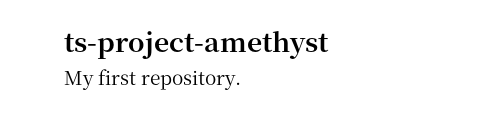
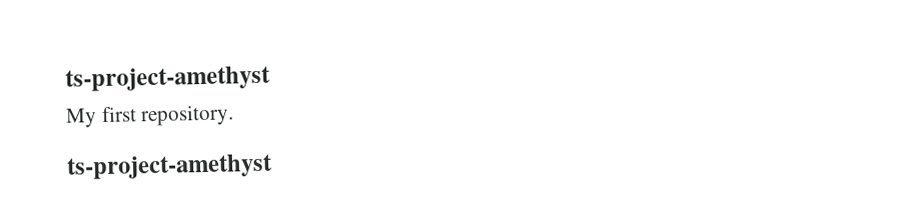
  My first repository.
+ ts-project-amethyst

